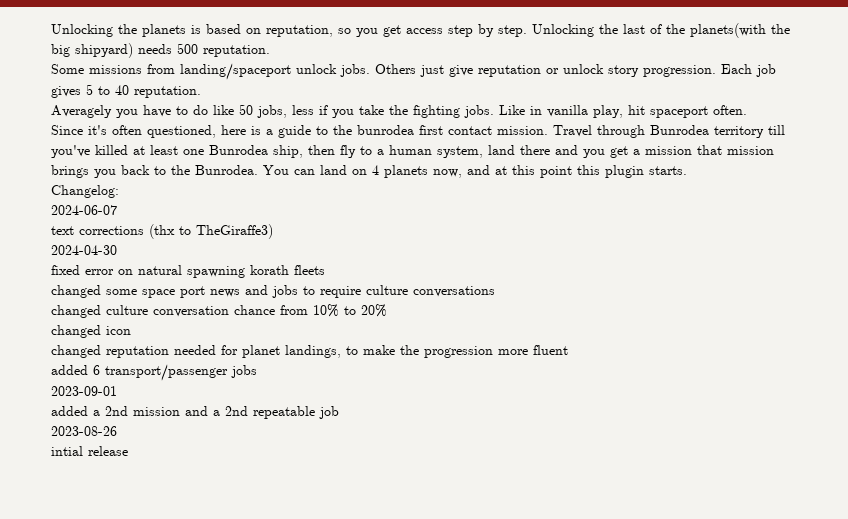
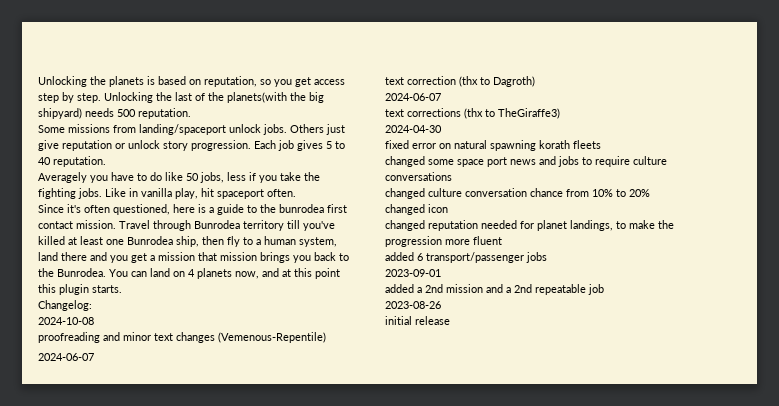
+ 2024-10-08
+ proofreading and minor text changes (Vemenous-Repentile)
+ 2024-06-07
+ text correction (thx to Dagroth)
- intial release
+ initial release

